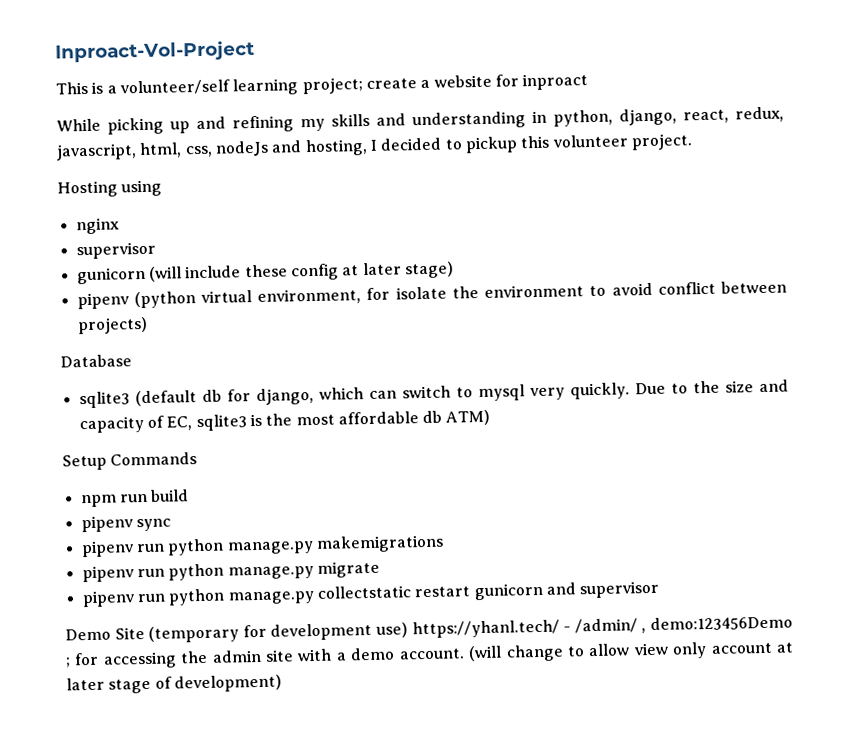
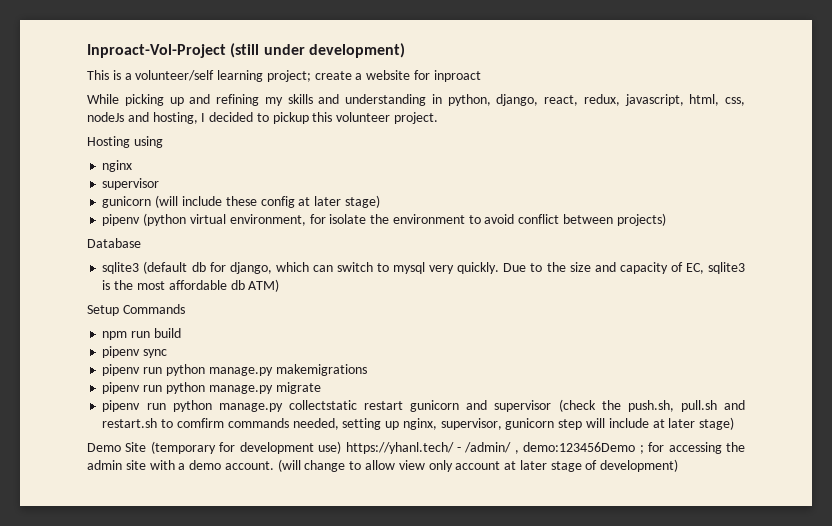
- Inproact-Vol-Project
+ Inproact-Vol-Project (still under development)
- pipenv run python manage.py collectstatic restart gunicorn and supervisor
+ pipenv run python manage.py collectstatic restart gunicorn and supervisor (check the push.sh, pull.sh and restart.sh to comfirm commands needed, setting up nginx, supervisor, gunicorn step will include at later stage)

